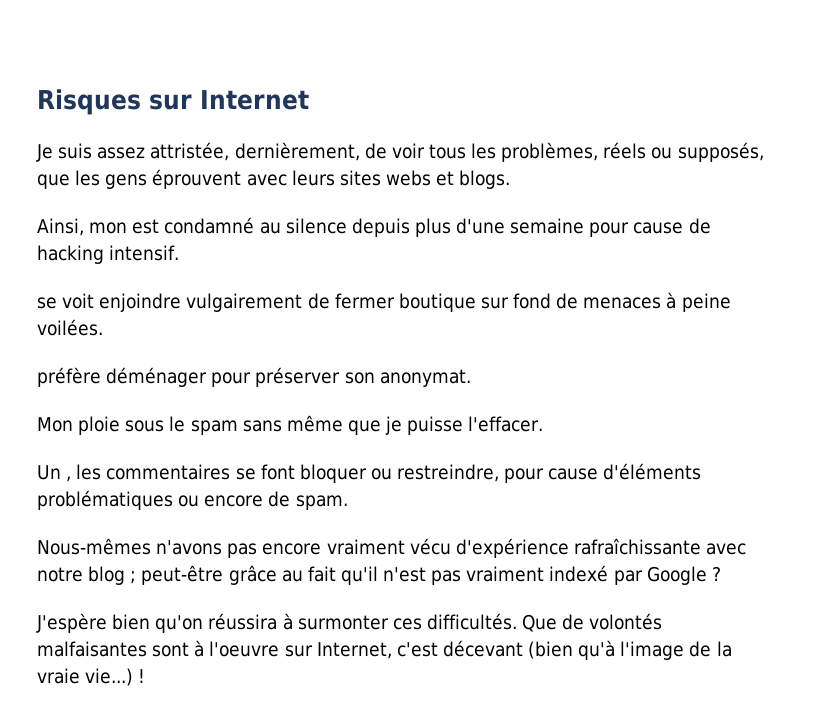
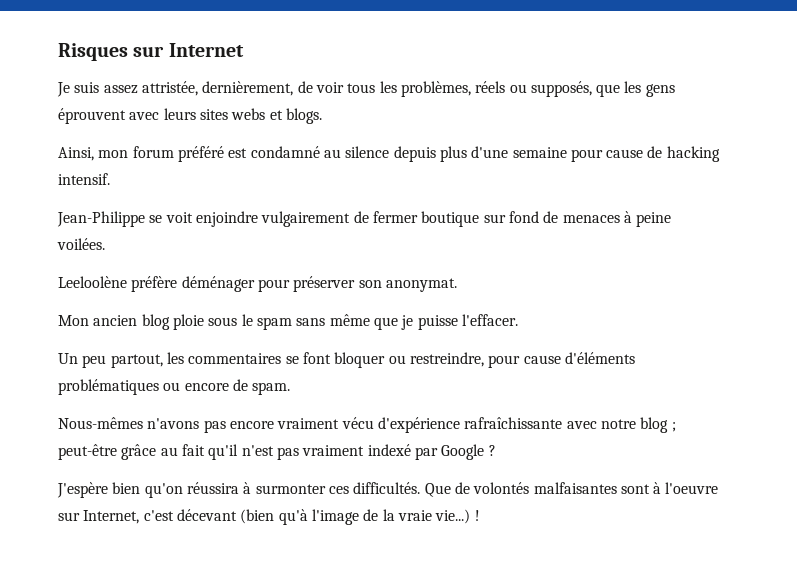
- Ainsi, mon est condamné au silence depuis plus d'une semaine pour cause de hacking intensif.
+ Ainsi, mon forum préféré est condamné au silence depuis plus d'une semaine pour cause de hacking intensif.
- se voit enjoindre vulgairement de fermer boutique sur fond de menaces à peine voilées.
+ Jean-Philippe se voit enjoindre vulgairement de fermer boutique sur fond de menaces à peine voilées.
- préfère déménager pour préserver son anonymat.
+ Leeloolène préfère déménager pour préserver son anonymat.
- Mon ploie sous le spam sans même que je puisse l'effacer.
+ Mon ancien blog ploie sous le spam sans même que je puisse l'effacer.
- Un , les commentaires se font bloquer ou restreindre, pour cause d'éléments problématiques ou encore de spam.
+ Un peu partout, les commentaires se font bloquer ou restreindre, pour cause d'éléments problématiques ou encore de spam.

